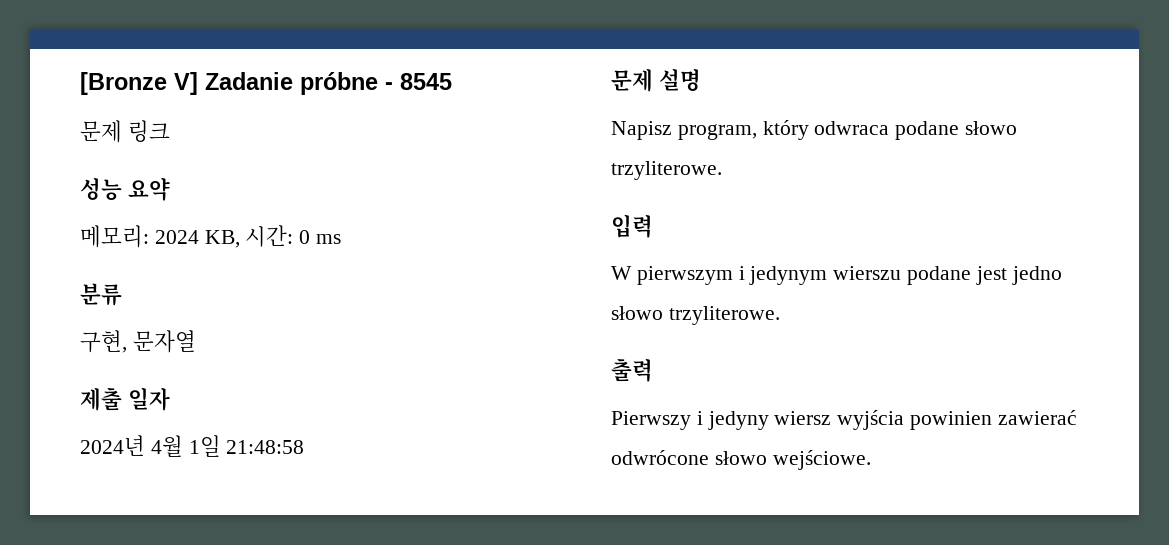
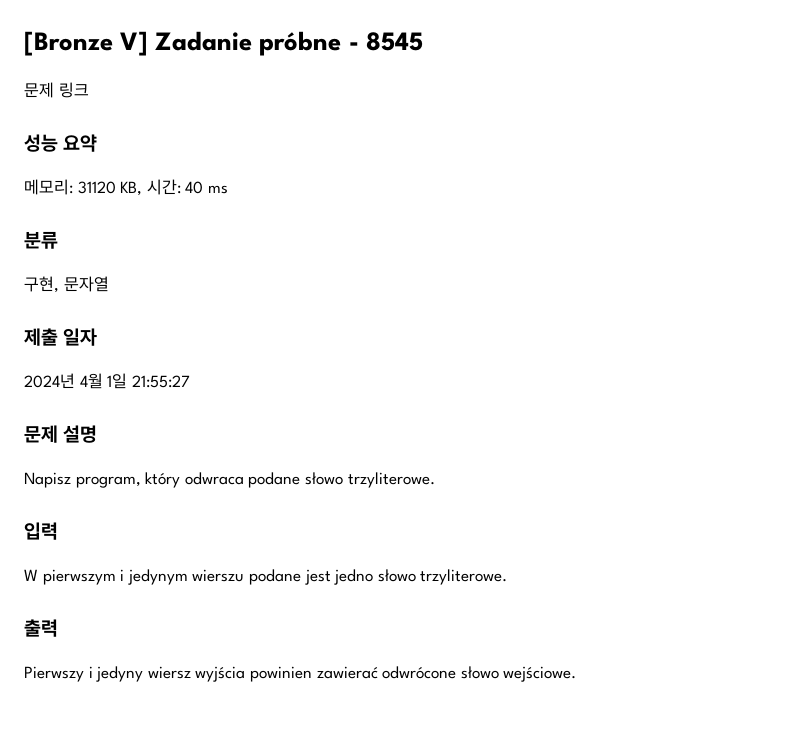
- 메모리: 2024 KB, 시간: 0 ms
+ 메모리: 31120 KB, 시간: 40 ms
- 2024년 4월 1일 21:48:58
+ 2024년 4월 1일 21:55:27

